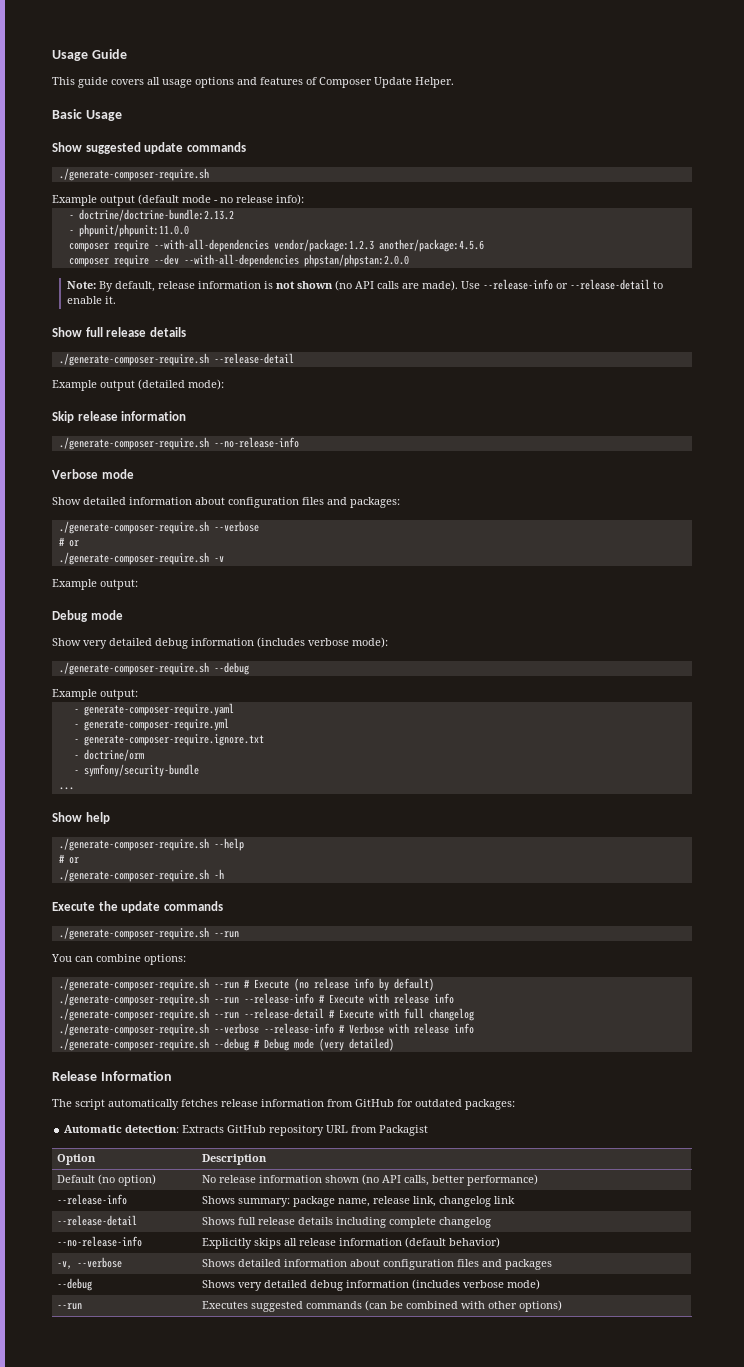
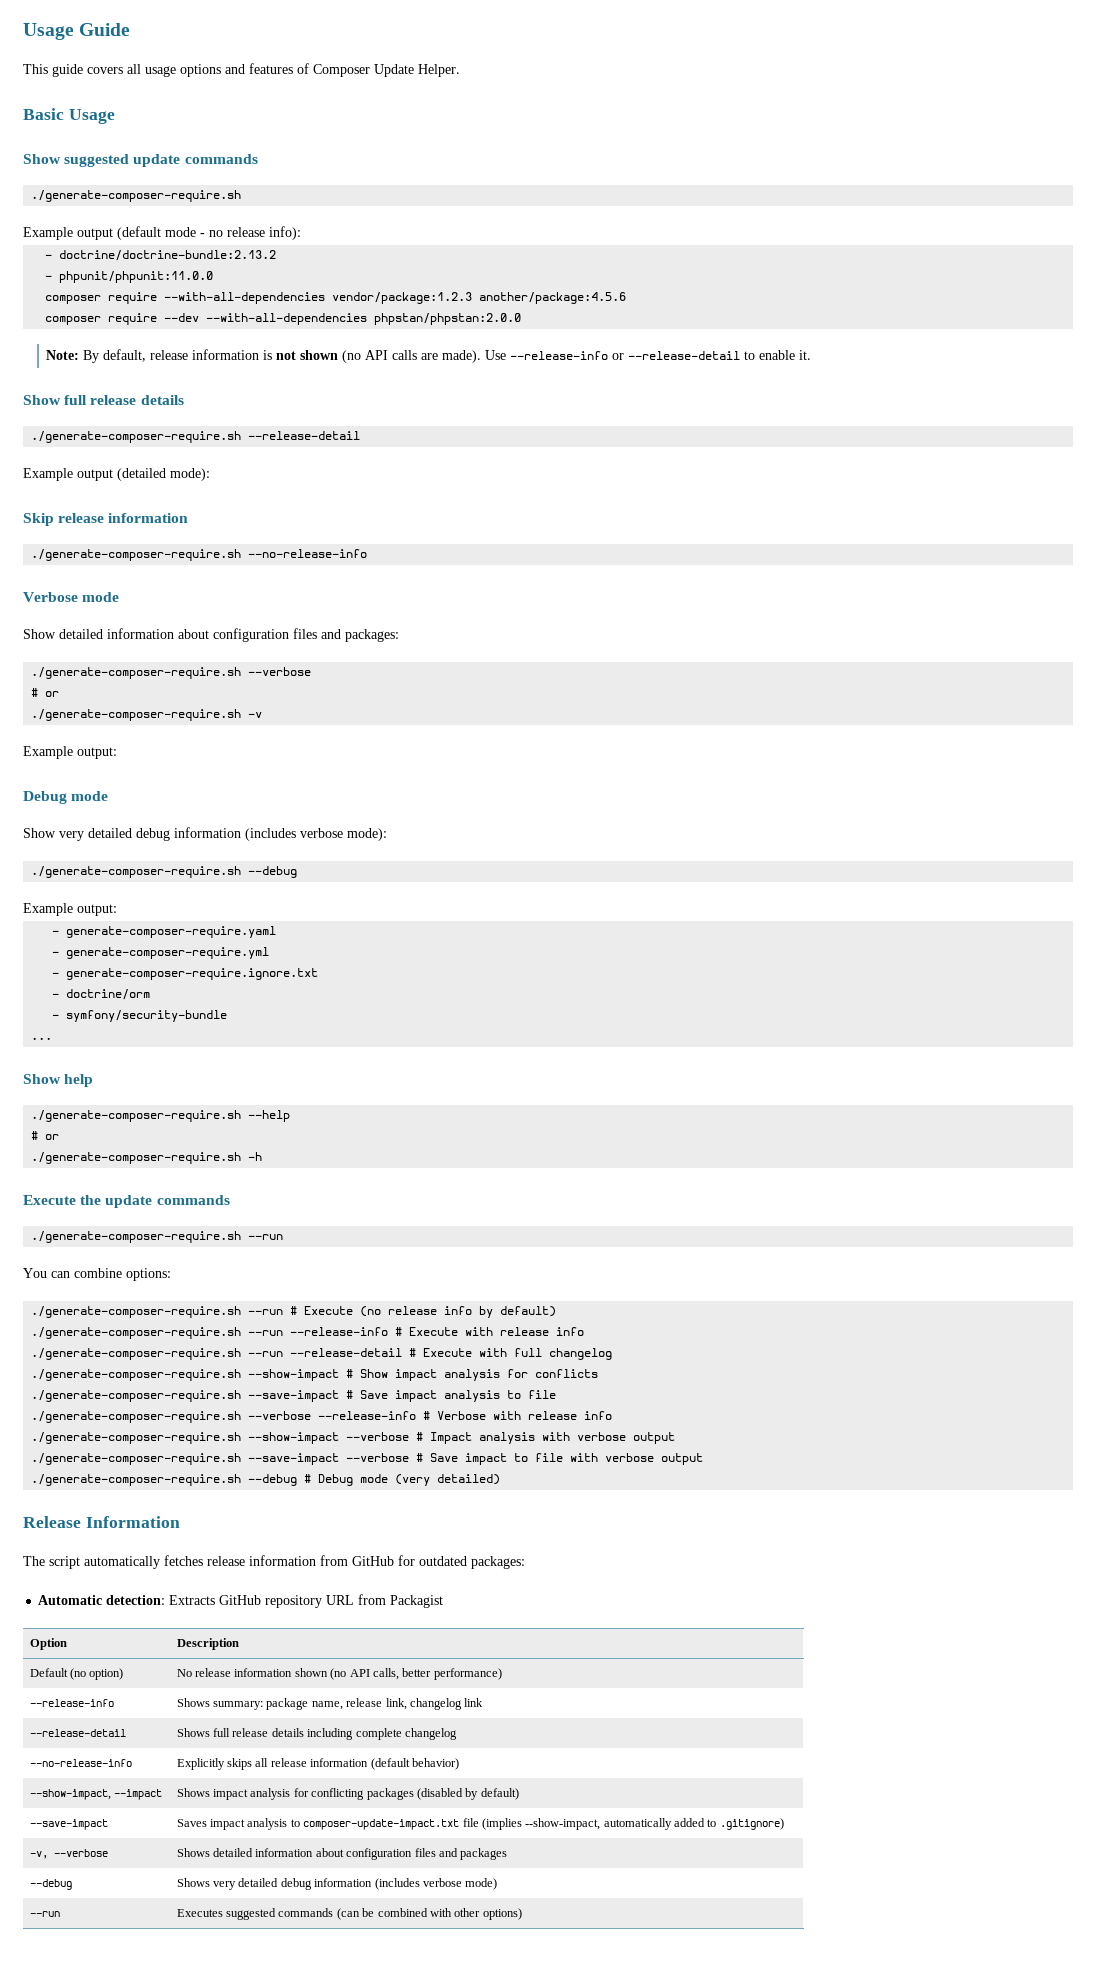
+ ./generate-composer-require.sh --show-impact # Show impact analysis for conflicts
+ ./generate-composer-require.sh --save-impact # Save impact analysis to file
+ ./generate-composer-require.sh --show-impact --verbose # Impact analysis with verbose output
+ ./generate-composer-require.sh --save-impact --verbose # Save impact to file with verbose output
+ --show-impact, --impact | Shows impact analysis for conflicting packages (disabled by default)
+ --save-impact | Saves impact analysis to composer-update-impact.txt file (implies --show-impact, automatically added to .gitignore)

